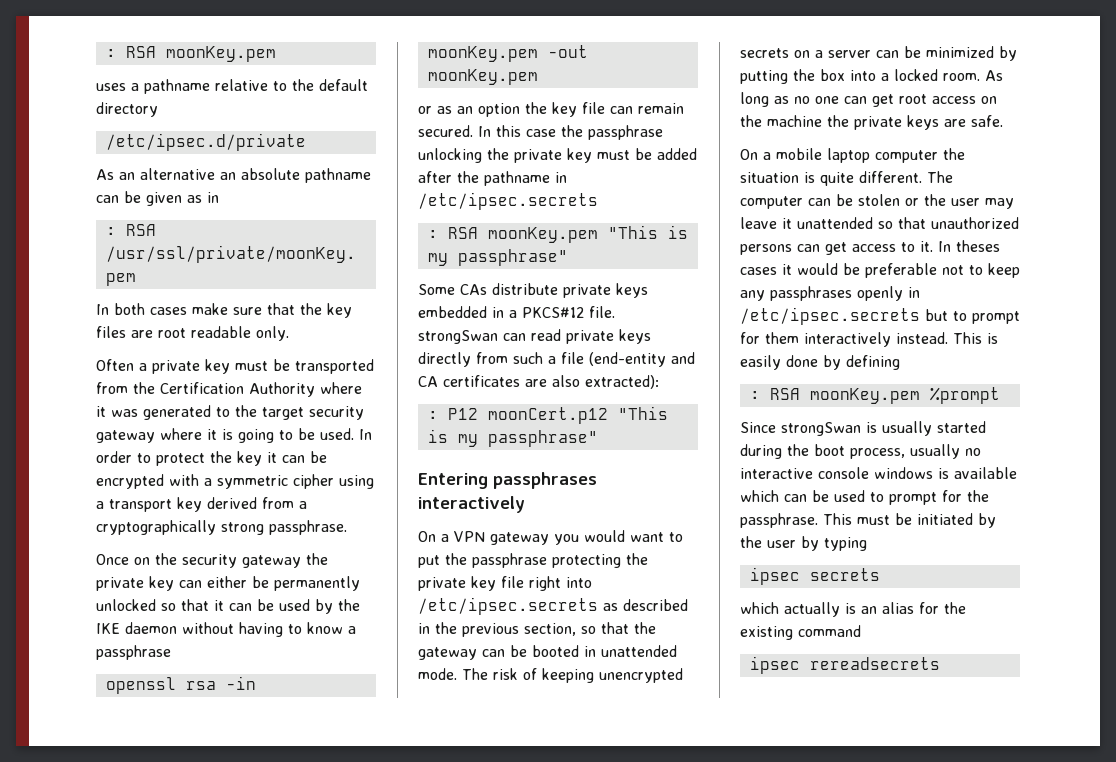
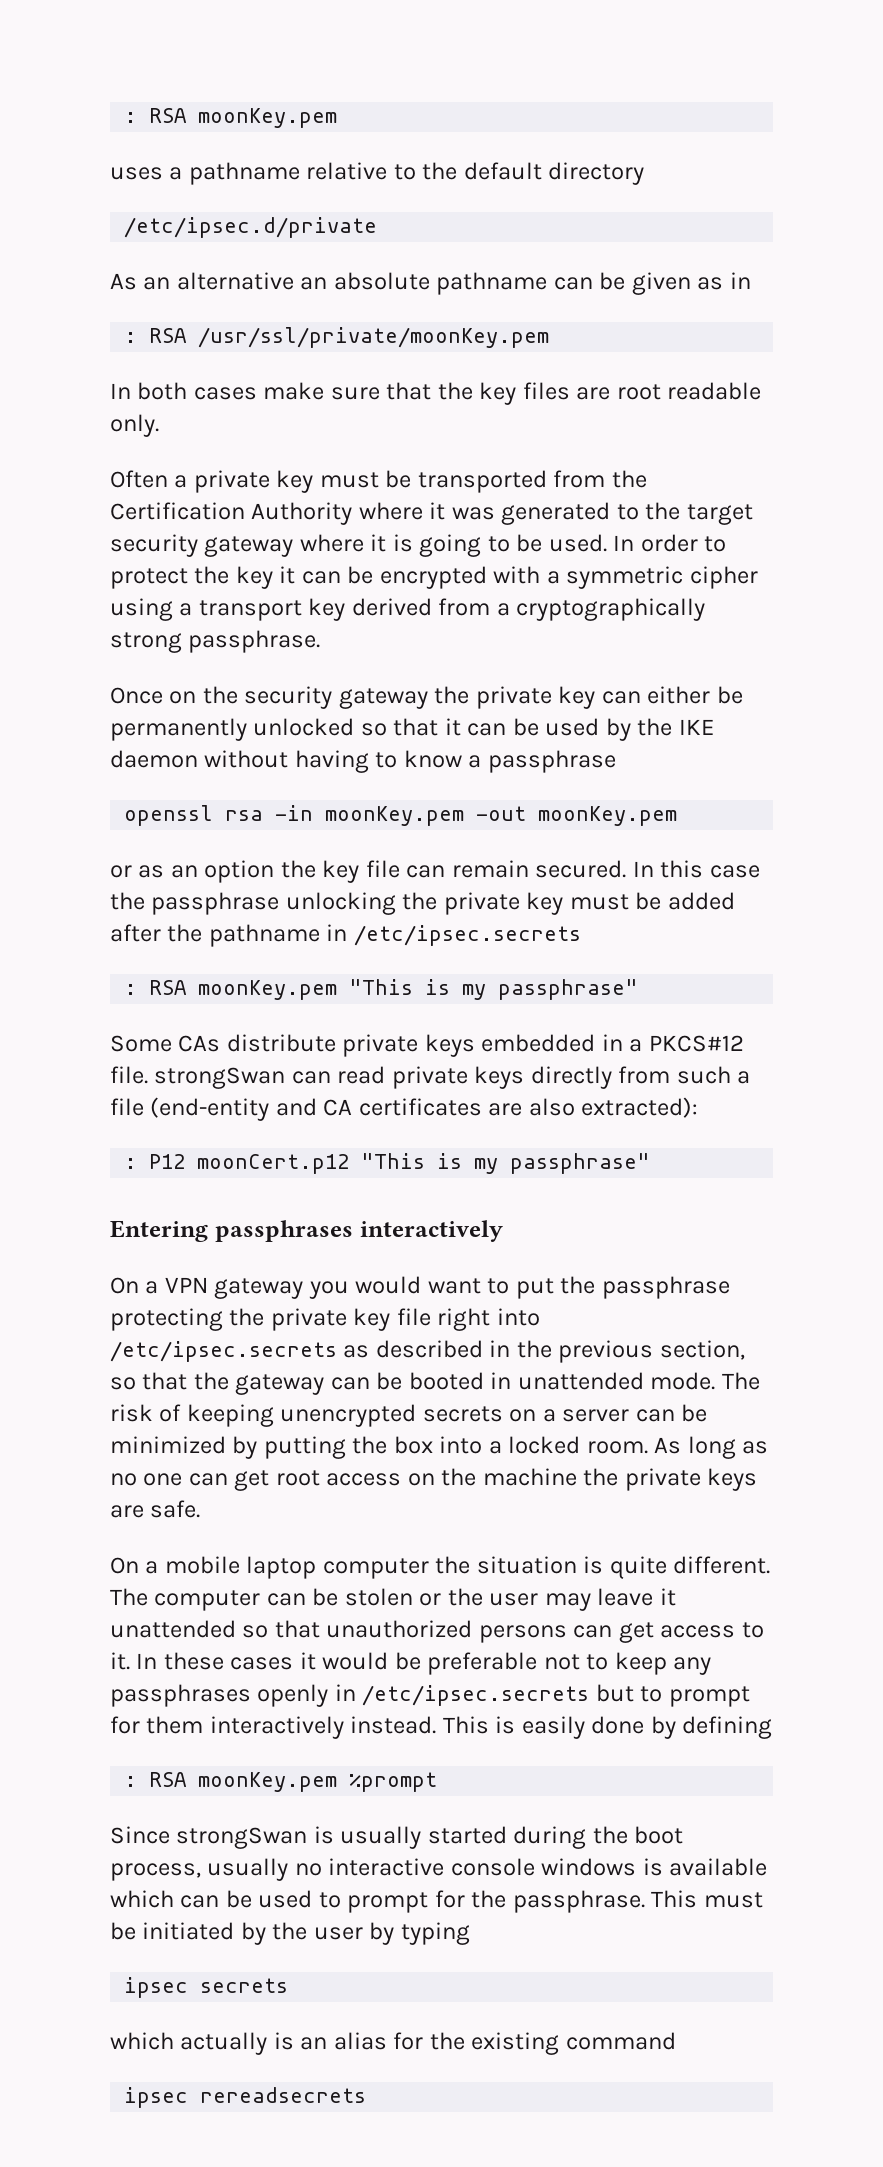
- In theses cases it would be preferable not to keep any passphrases openly in /etc/ipsec.secrets but to prompt for them interactively instead.
+ In these cases it would be preferable not to keep any passphrases openly in /etc/ipsec.secrets but to prompt for them interactively instead.

